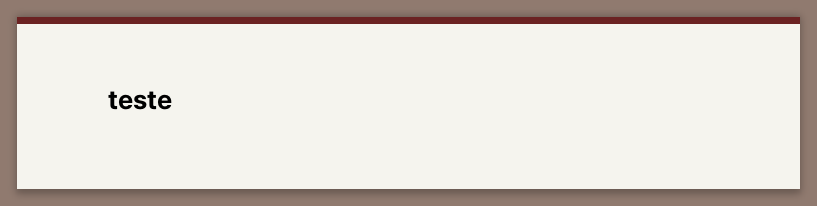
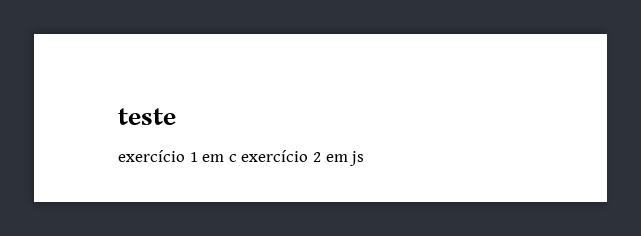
+ exercício 1 em c exercício 2 em js

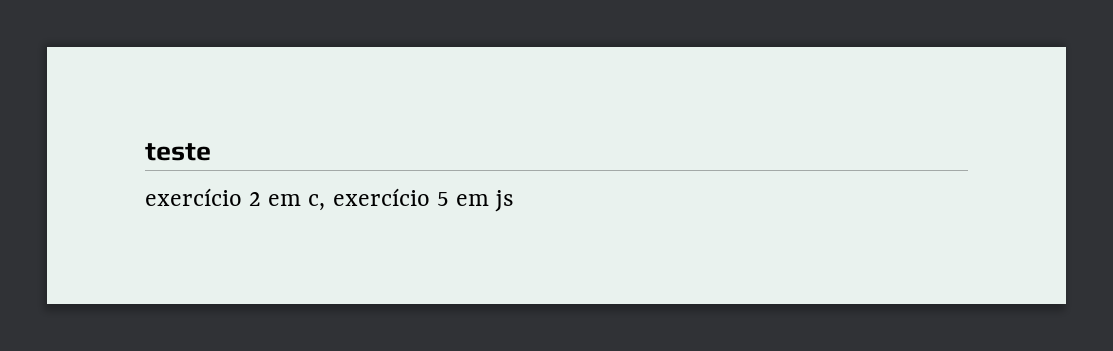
- exercício 1 em c exercício 2 em js
+ exercício 2 em c, exercício 5 em js

